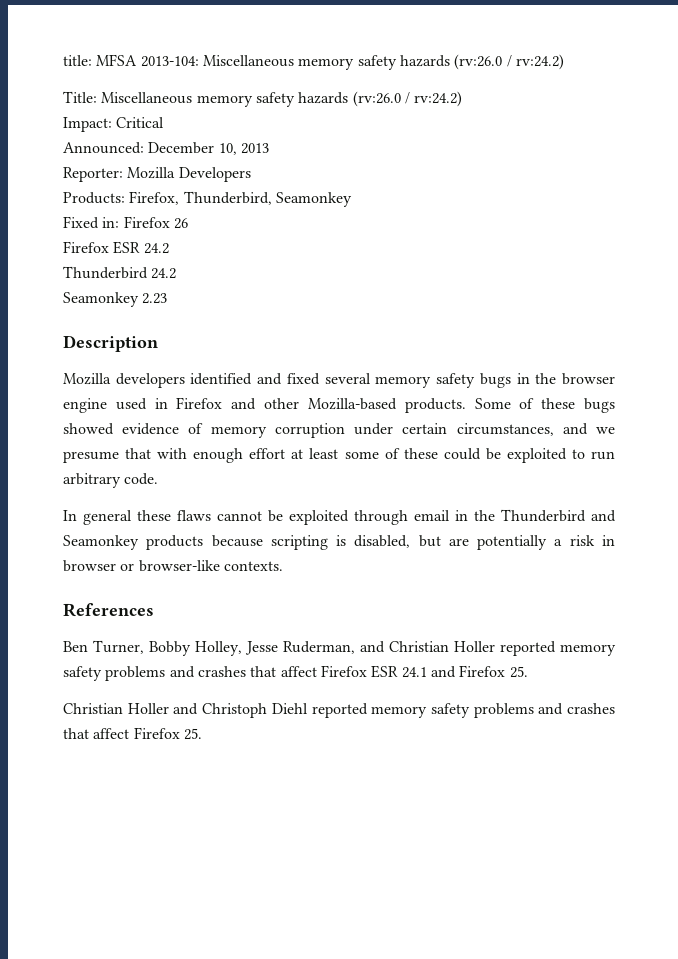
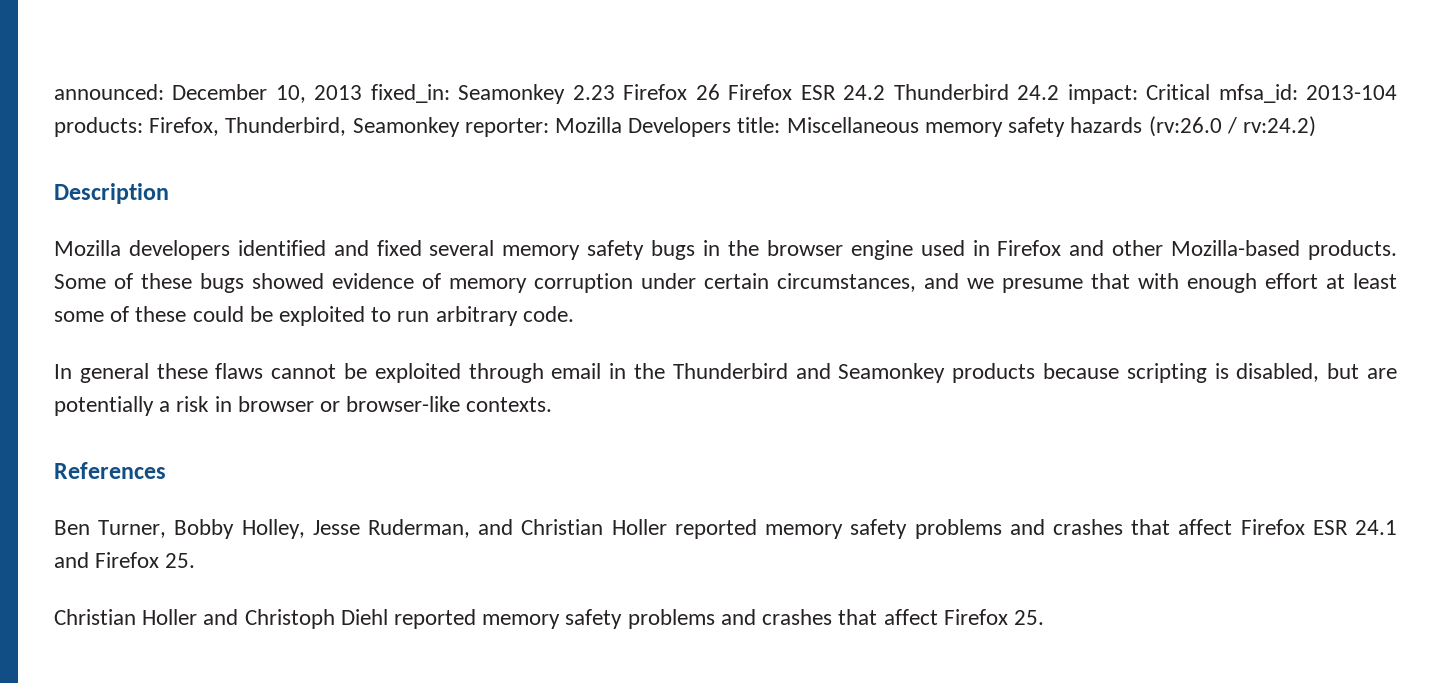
- title: MFSA 2013-104: Miscellaneous memory safety hazards (rv:26.0 / rv:24.2)
- Title: Miscellaneous memory safety hazards (rv:26.0 / rv:24.2)
- Impact: Critical
- Announced: December 10, 2013
- Reporter: Mozilla Developers
- Products: Firefox, Thunderbird, Seamonkey
- Fixed in: Firefox 26
- Firefox ESR 24.2
- Thunderbird 24.2
- Seamonkey 2.23
+ announced: December 10, 2013 fixed_in: Seamonkey 2.23 Firefox 26 Firefox ESR 24.2 Thunderbird 24.2 impact: Critical mfsa_id: 2013-104 products: Firefox, Thunderbird, Seamonkey reporter: Mozilla Developers title: Miscellaneous memory safety hazards (rv:26.0 / rv:24.2)

